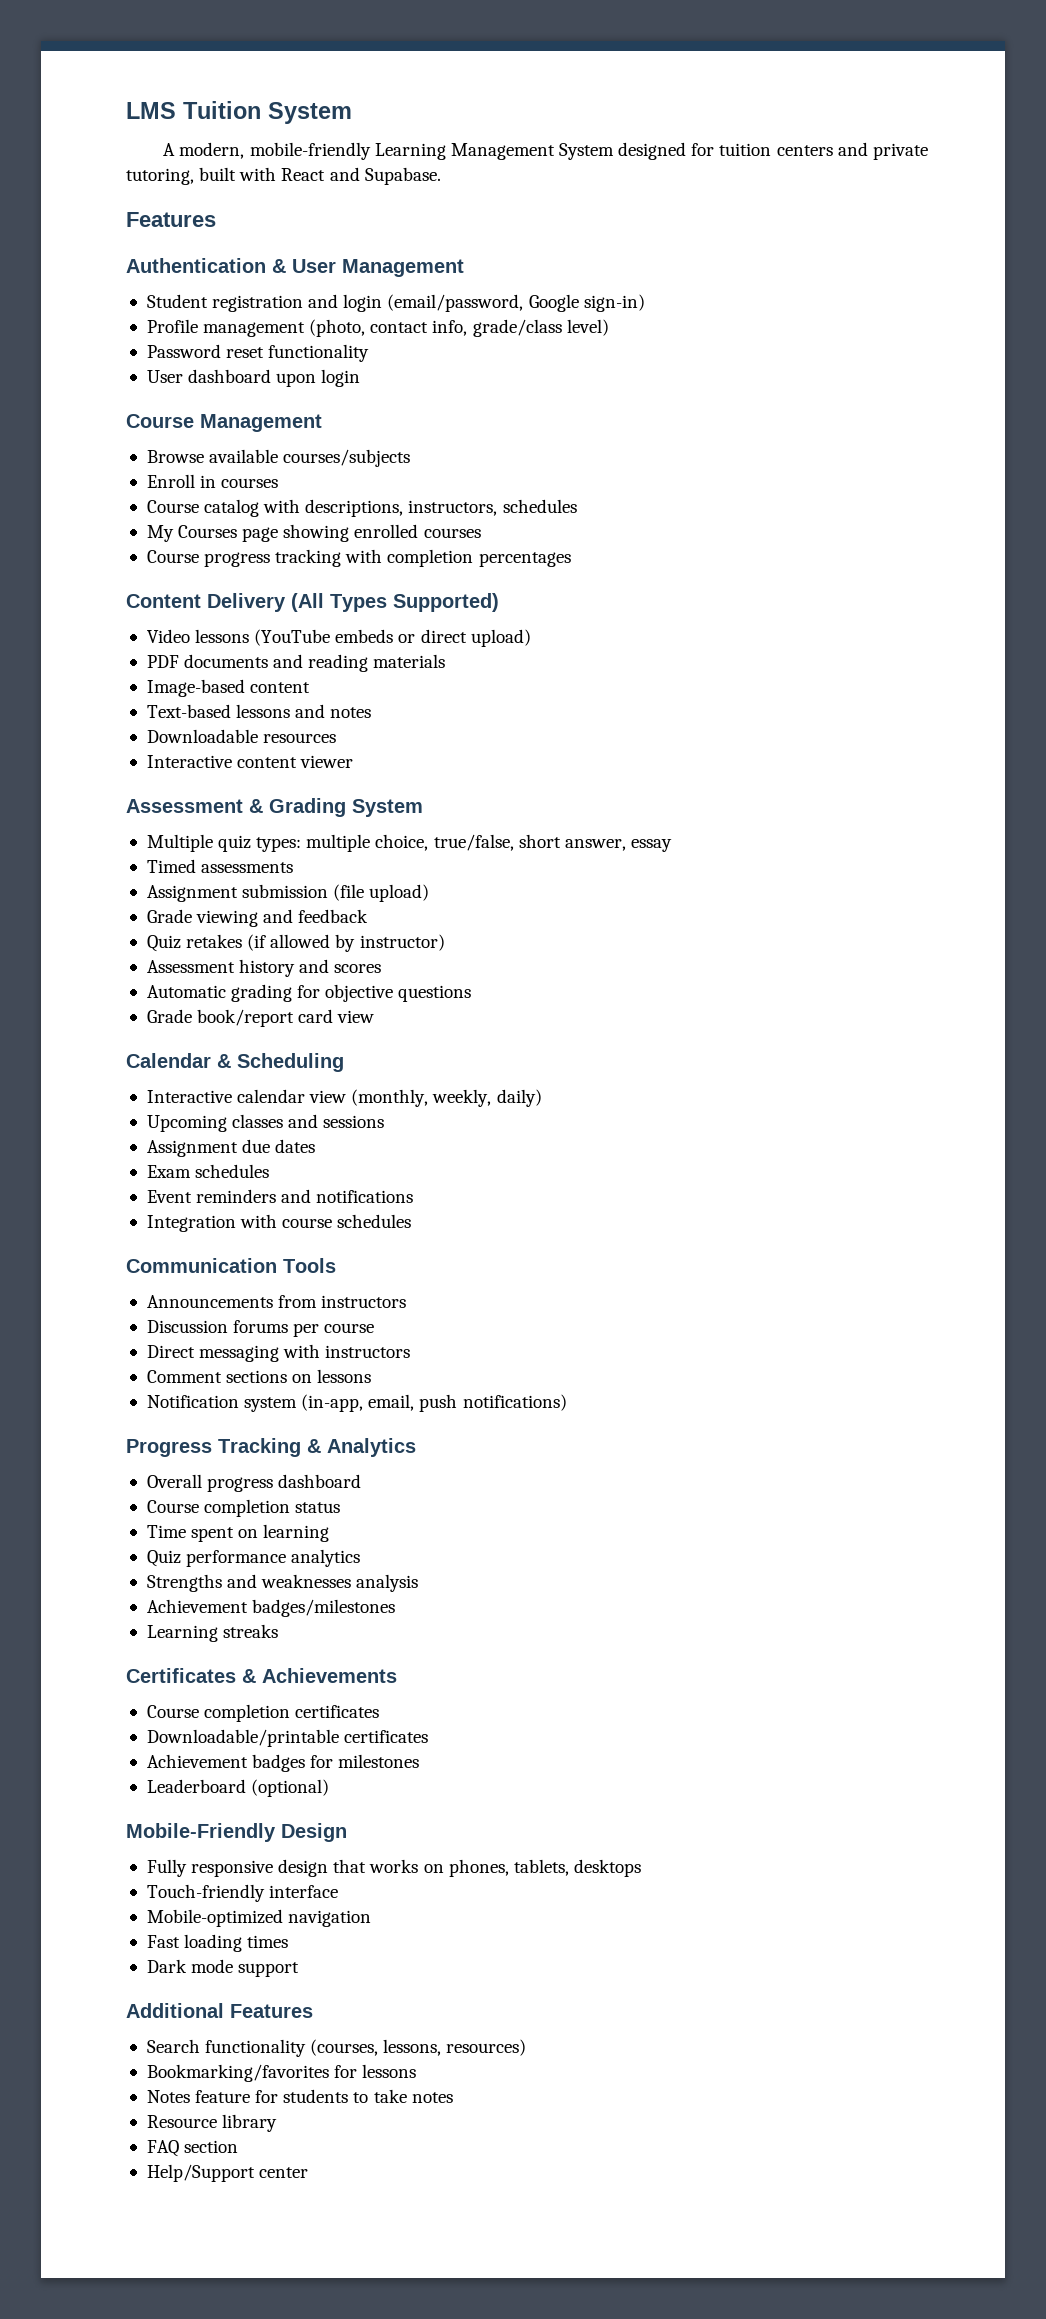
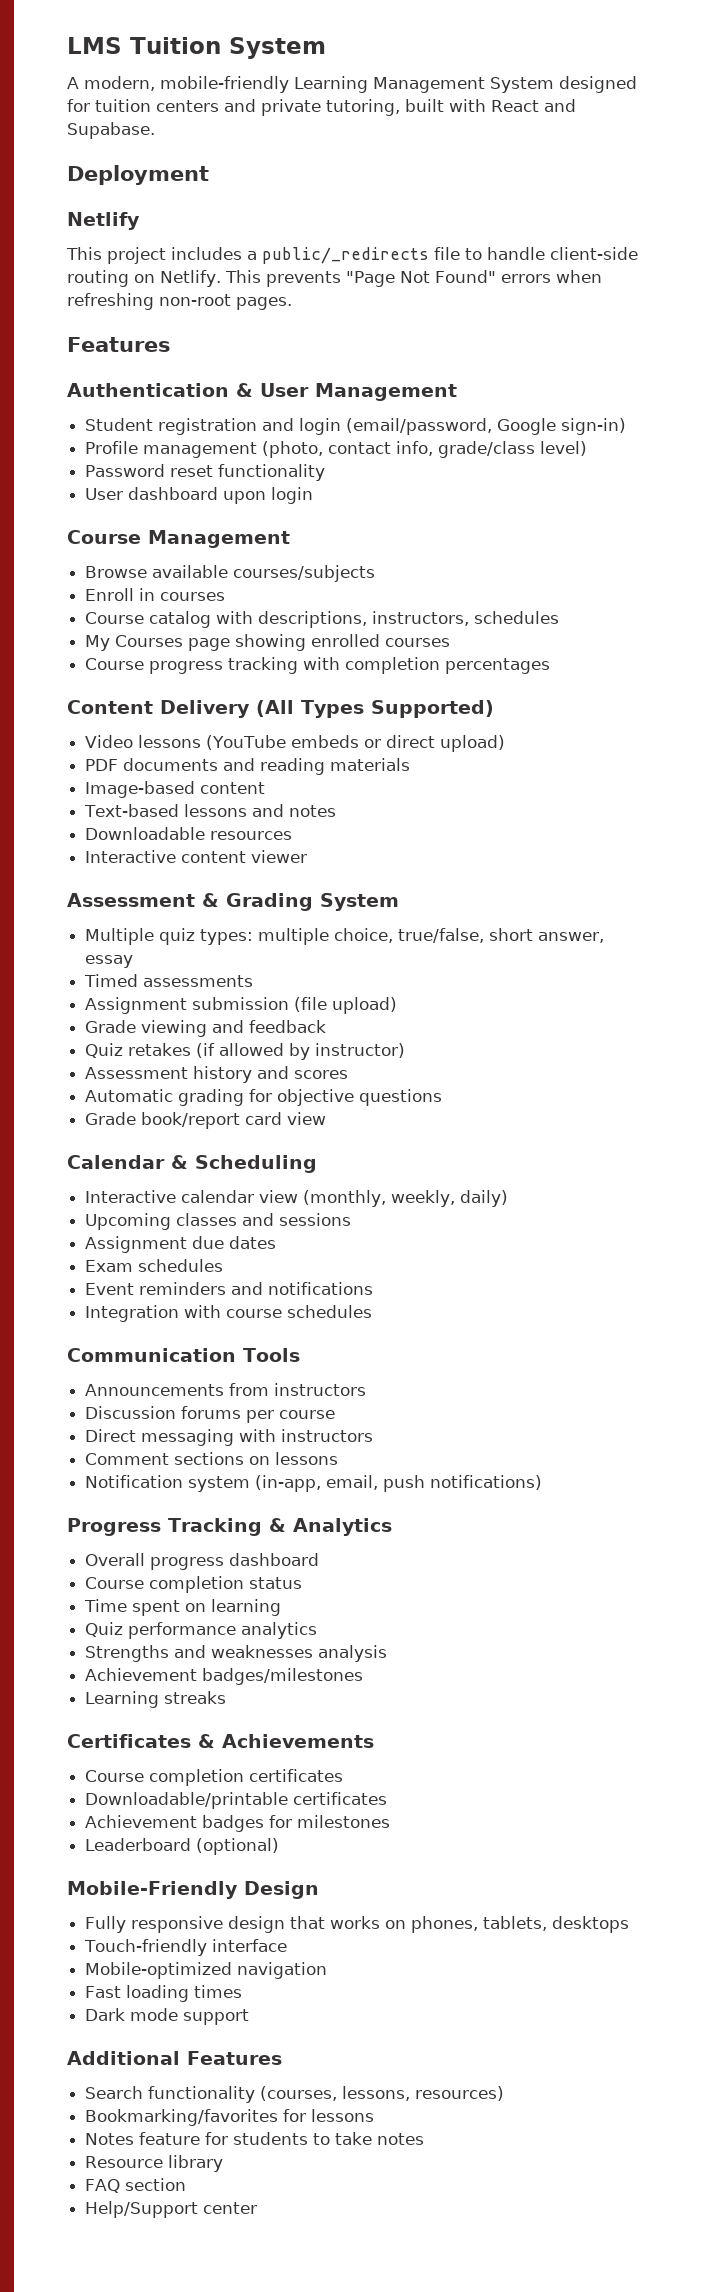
+ Deployment
+ Netlify
+ This project includes a public/_redirects file to handle client-side routing on Netlify. This prevents "Page Not Found" errors when refreshing non-root pages.

